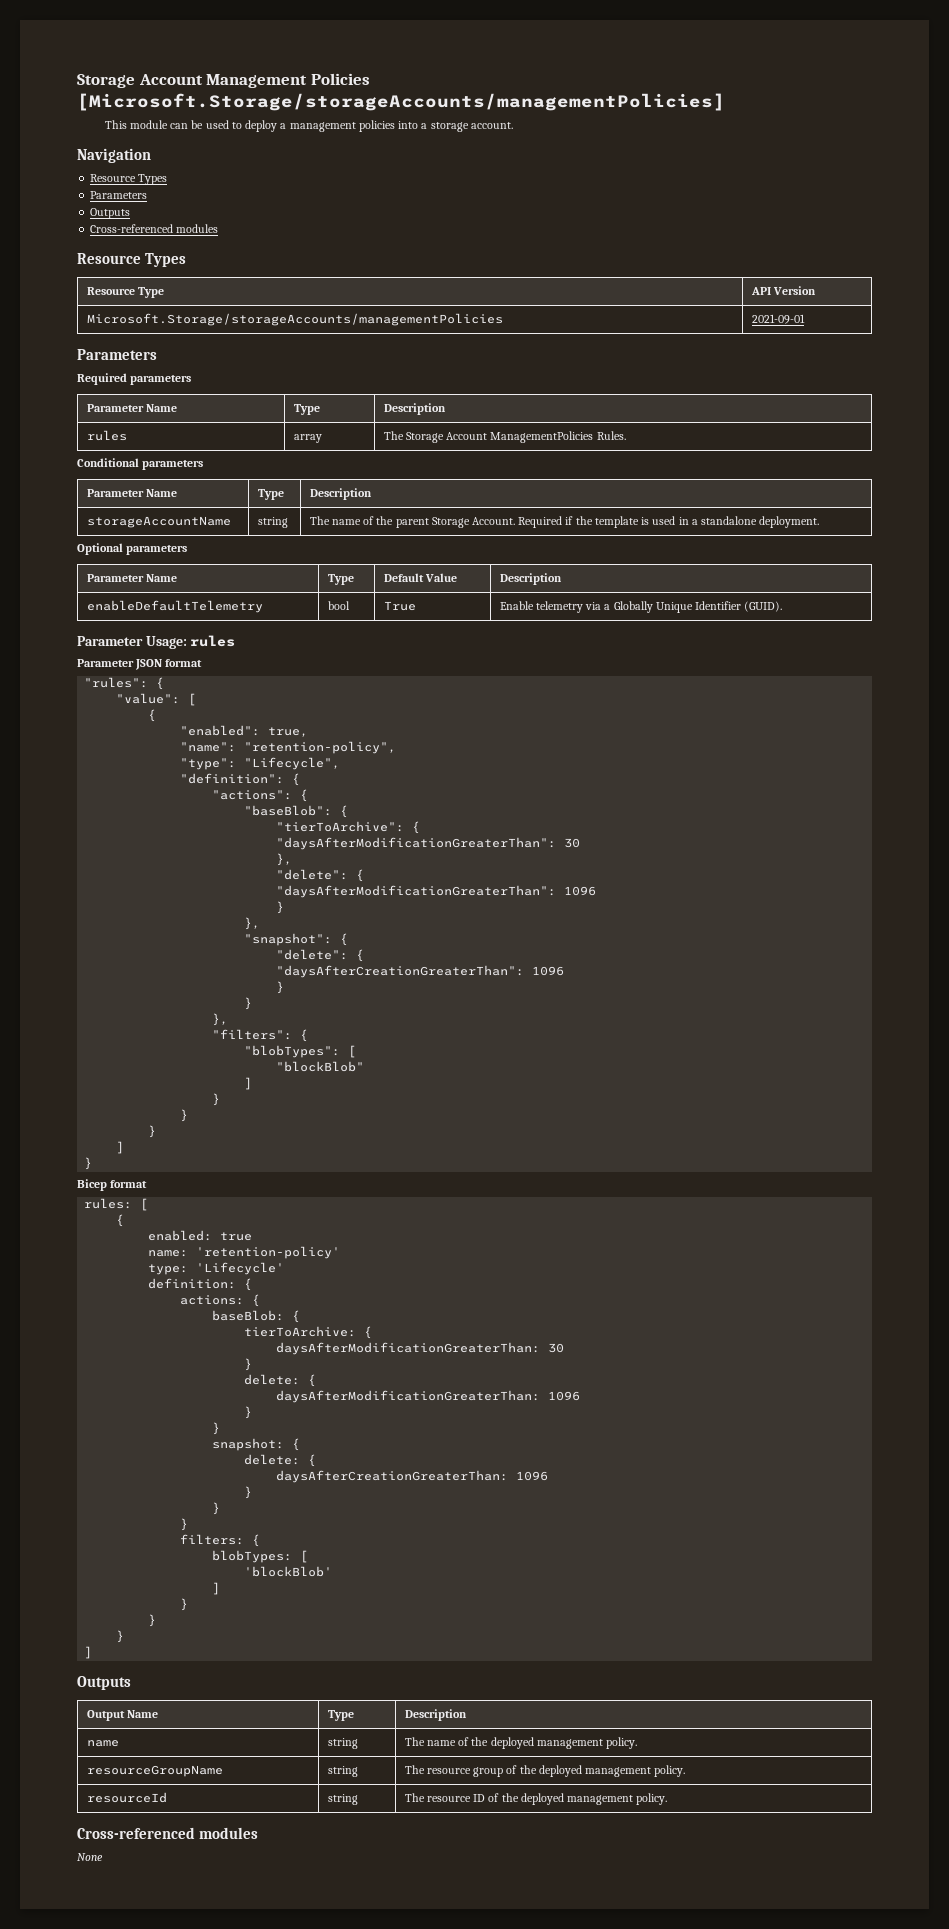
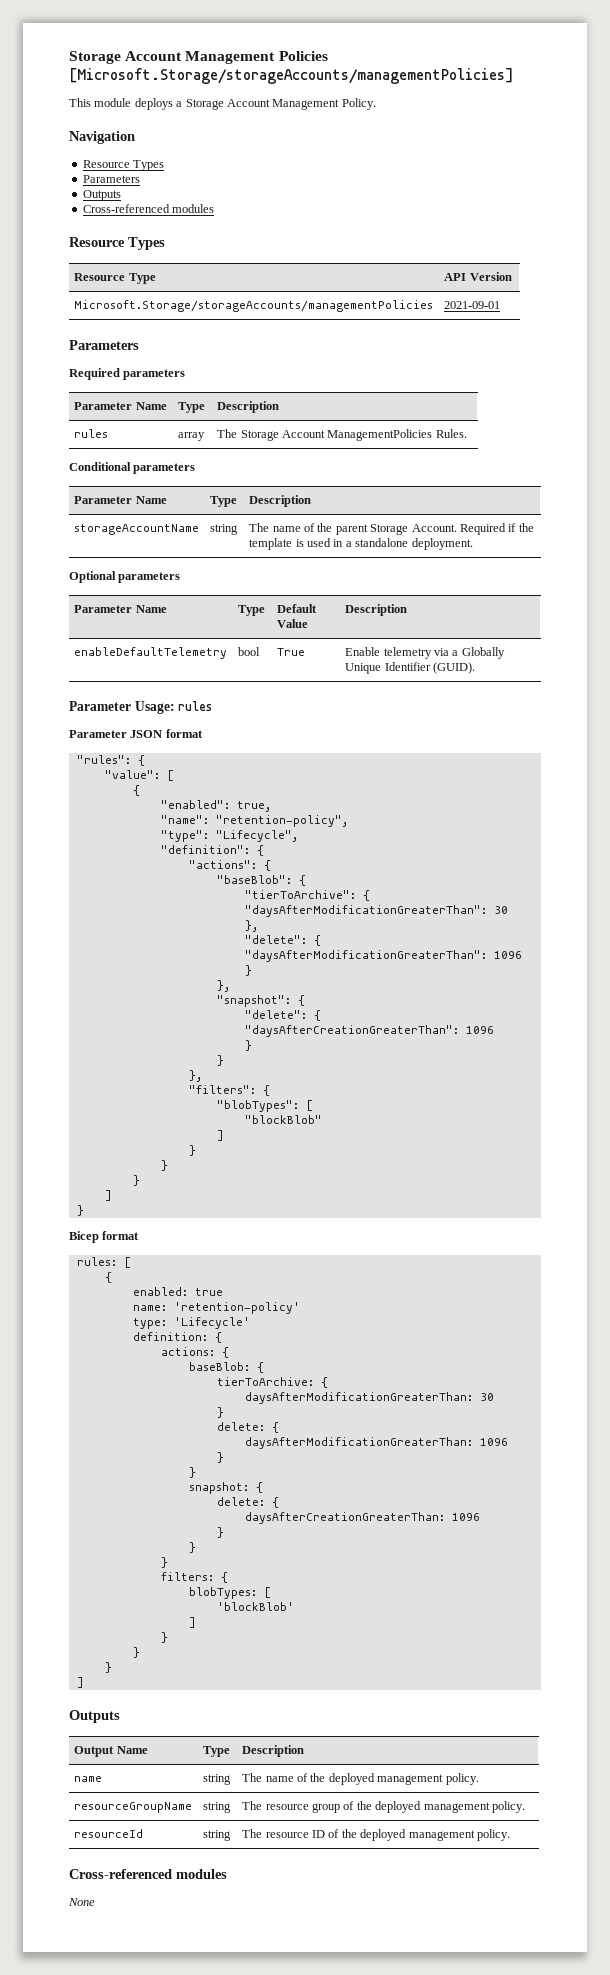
- This module can be used to deploy a management policies into a storage account.
+ This module deploys a Storage Account Management Policy.

